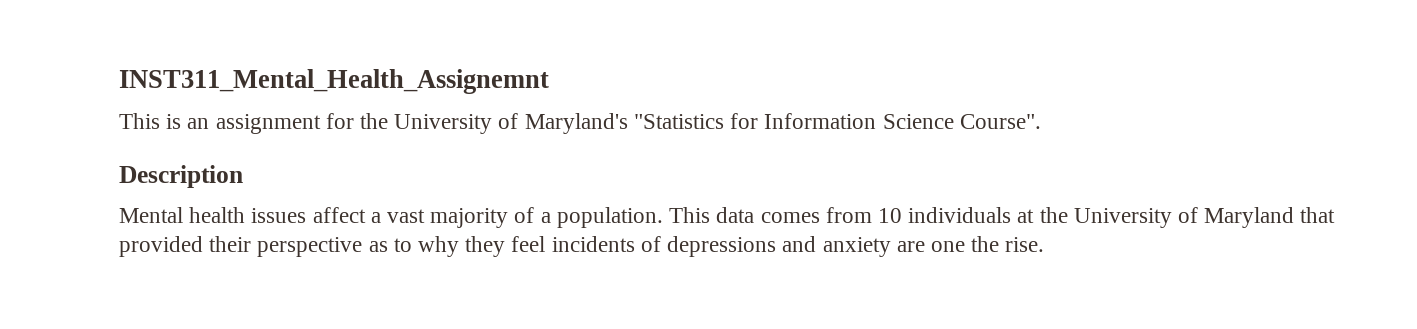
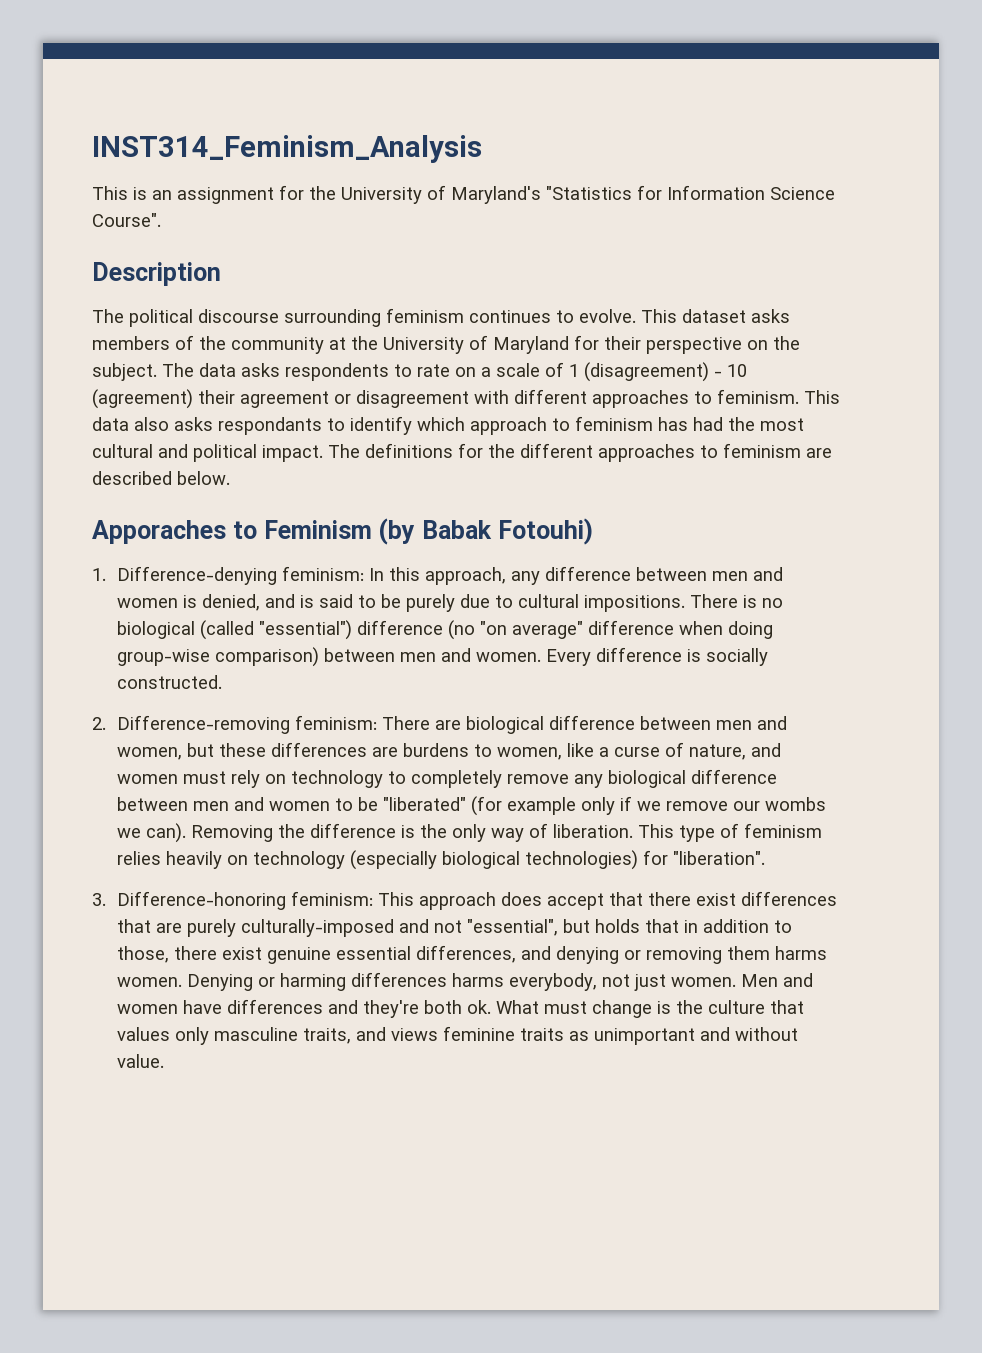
- INST311_Mental_Health_Assignemnt
+ INST314_Feminism_Analysis
- Mental health issues affect a vast majority of a population. This data comes from 10 individuals at the University of Maryland that provided their perspective as to why they feel incidents of depressions and anxiety are one the rise.
+ The political discourse surrounding feminism continues to evolve. This dataset asks members of the community at the University of Maryland for their perspective on the subject. The data asks respondents to rate on a scale of 1 (disagreement) - 10 (agreement) their agreement or disagreement with different approaches to feminism. This data also asks respondants to identify which approach to feminism has had the most cultural and political impact. The definitions for the different approaches to feminism are described below.
+ Apporaches to Feminism (by Babak Fotouhi)
+ 1. Difference-denying feminism: In this approach, any difference between men and women is denied, and is said to be purely due to cultural impositions. There is no biological (called "essential") difference (no "on average" difference when doing group-wise comparison) between men and women. Every difference is socially constructed.
+ 2. Difference-removing feminism: There are biological difference between men and women, but these differences are burdens to women, like a curse of nature, and women must rely on technology to completely remove any biological difference between men and women to be "liberated" (for example only if we remove our wombs we can). Removing the difference is the only way of liberation. This type of feminism relies heavily on technology (especially biological technologies) for "liberation".
+ 3. Difference-honoring feminism: This approach does accept that there exist differences that are purely culturally-imposed and not "essential", but holds that in addition to those, there exist genuine essential differences, and denying or removing them harms women. Denying or harming differences harms everybody, not just women. Men and women have differences and they're both ok. What must change is the culture that values only masculine traits, and views feminine traits as unimportant and without value.

